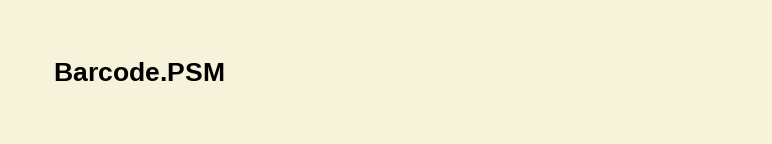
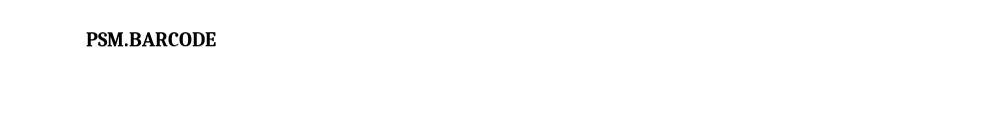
- Barcode.PSM
+ PSM.BARCODE

